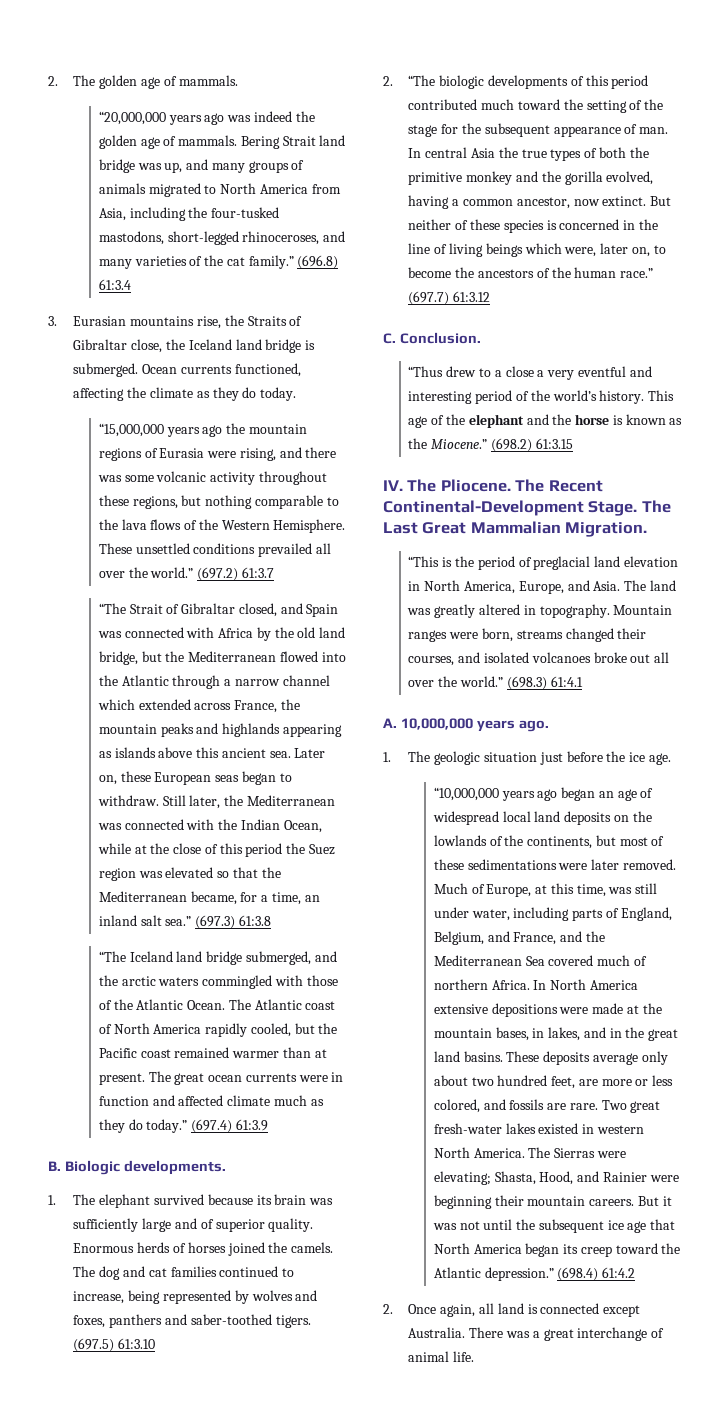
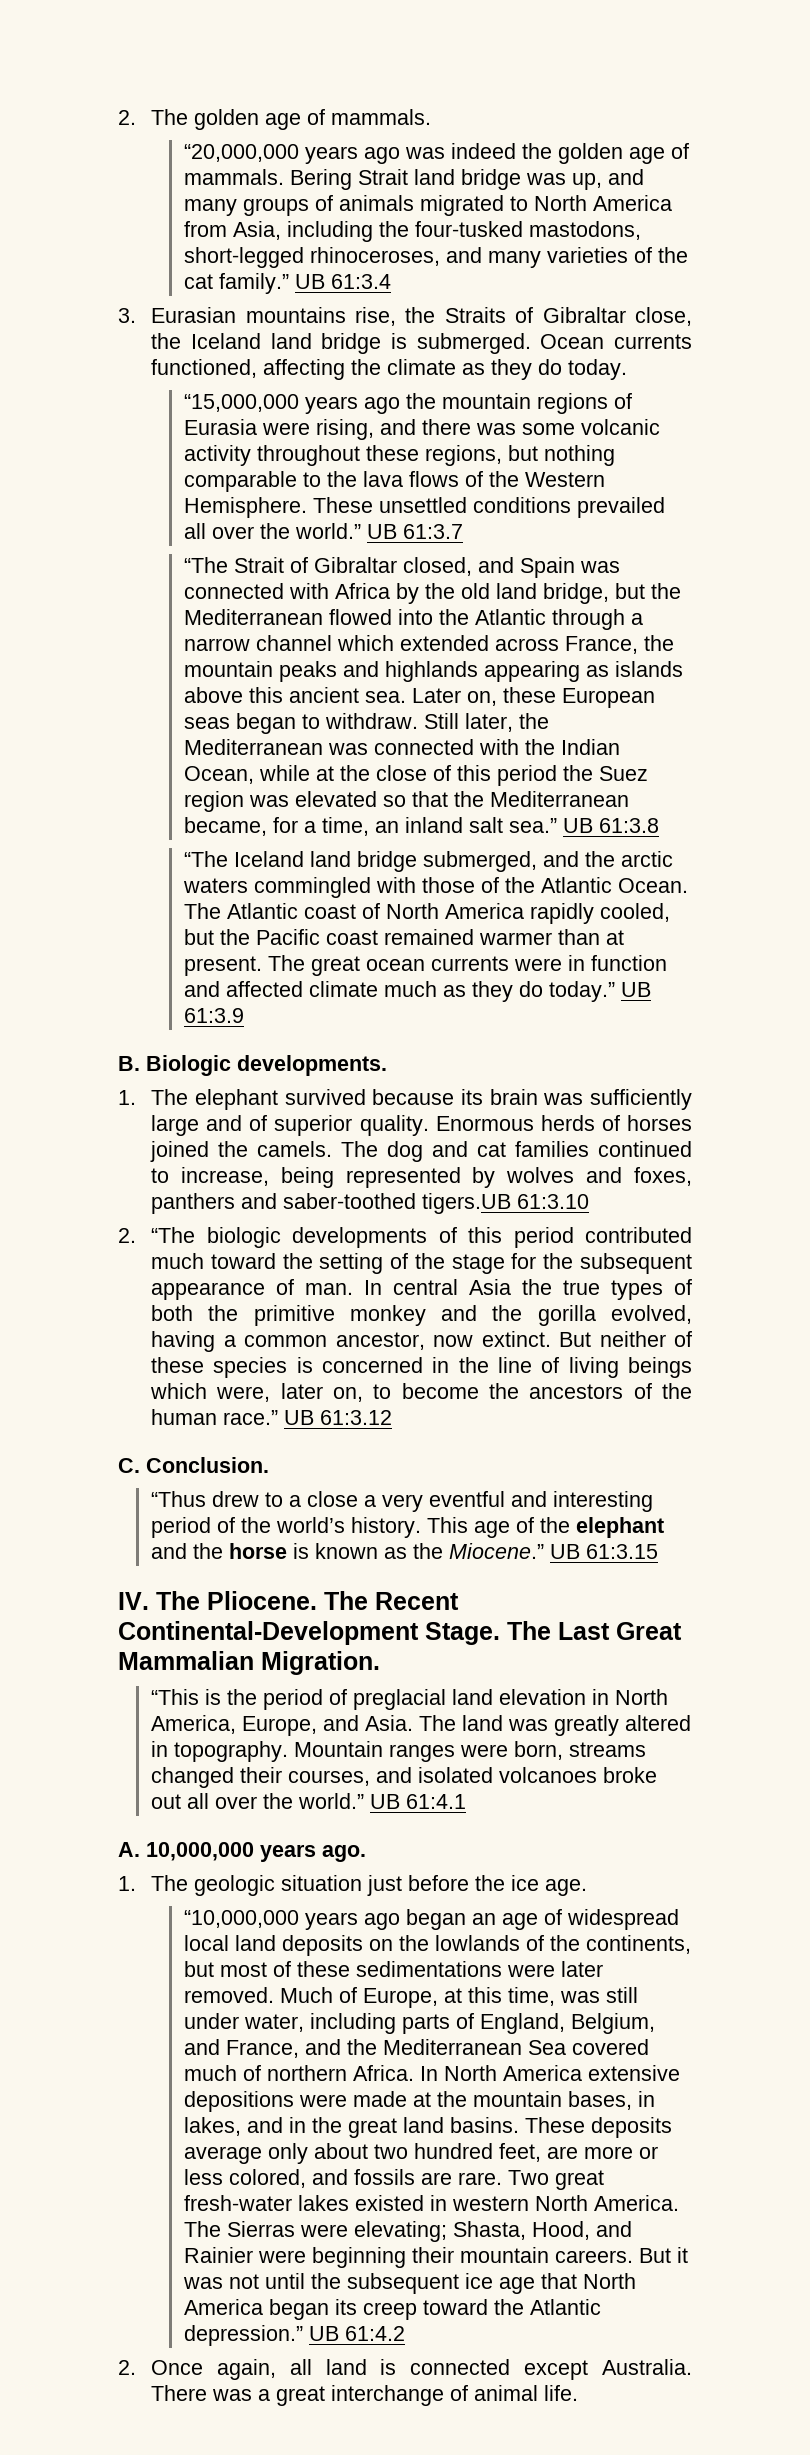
- (696.8) 61:3.4
+ UB 61:3.4
- (697.2) 61:3.7
+ UB 61:3.7
- (697.3) 61:3.8
+ UB 61:3.8
- (697.4) 61:3.9
+ UB 61:3.9
- The dog and cat families continued to increase, being represented by wolves and foxes, panthers and saber-toothed tigers. (697.5) 61:3.10
+ The dog and cat families continued to increase, being represented by wolves and foxes, panthers and saber-toothed tigers.UB 61:3.10
- (697.7) 61:3.12
+ UB 61:3.12
- (698.2) 61:3.15
+ UB 61:3.15
- (698.3) 61:4.1
+ UB 61:4.1
- (698.4) 61:4.2
+ UB 61:4.2

